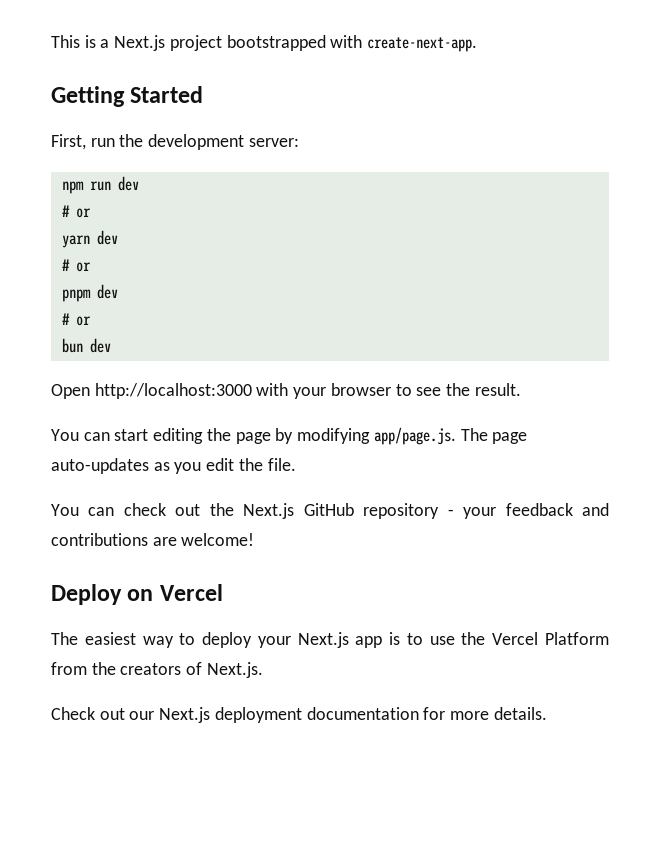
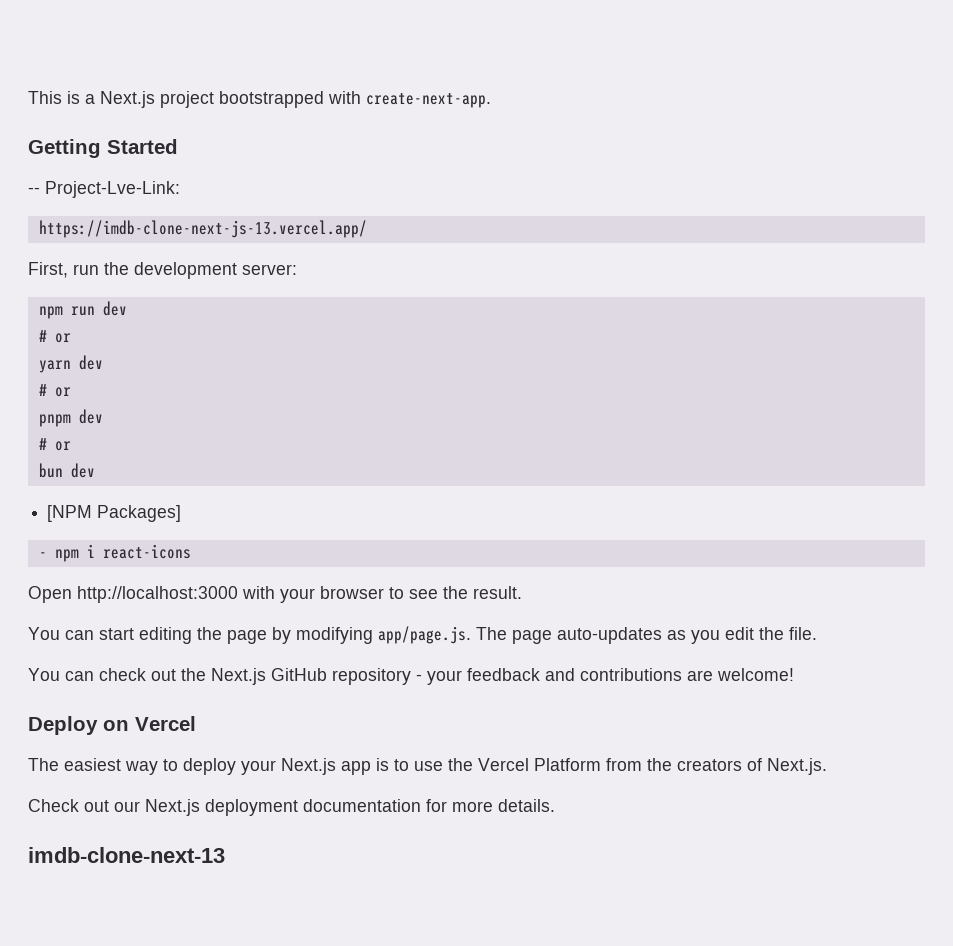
+ -- Project-Lve-Link:
+ https://imdb-clone-next-js-13.vercel.app/
+ [NPM Packages]
+ - npm i react-icons
+ imdb-clone-next-13

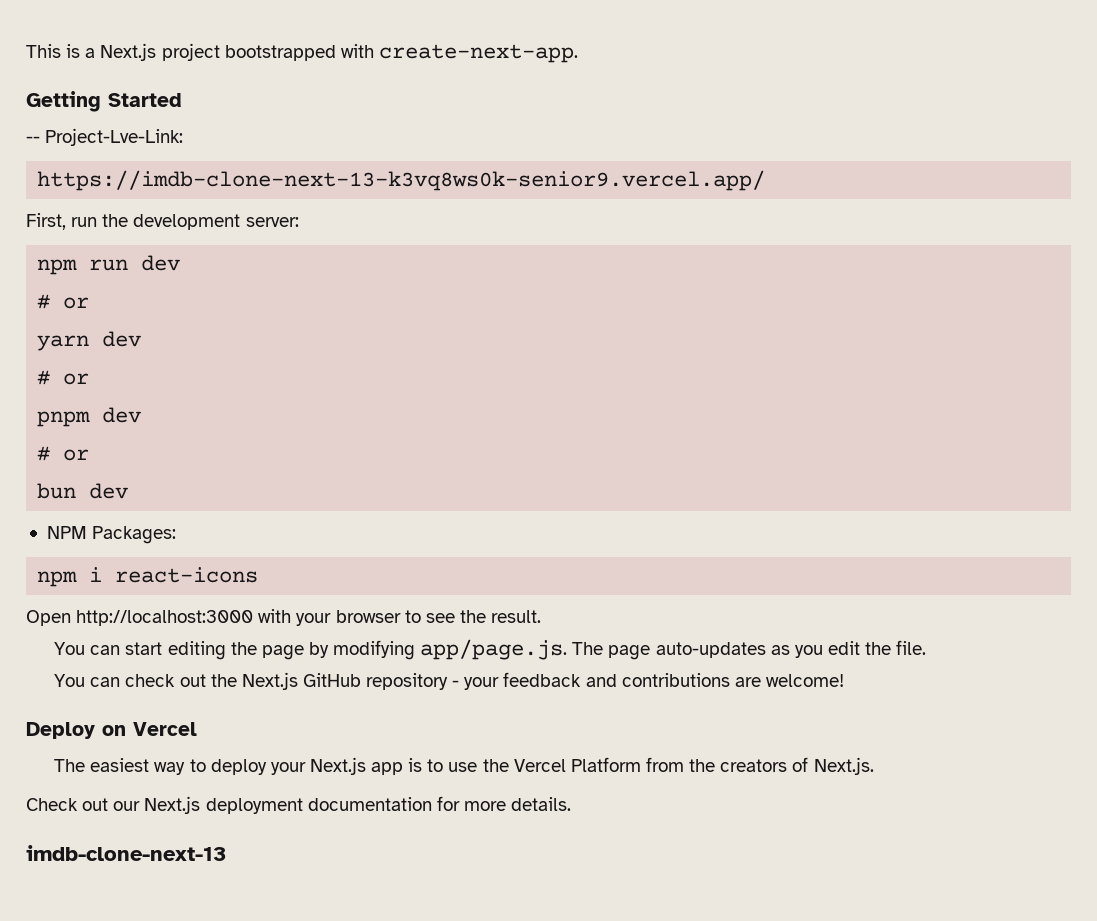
- https://imdb-clone-next-js-13.vercel.app/
+ https://imdb-clone-next-13-k3vq8ws0k-senior9.vercel.app/
- [NPM Packages]
- - npm i react-icons
+ NPM Packages:
+ npm i react-icons

